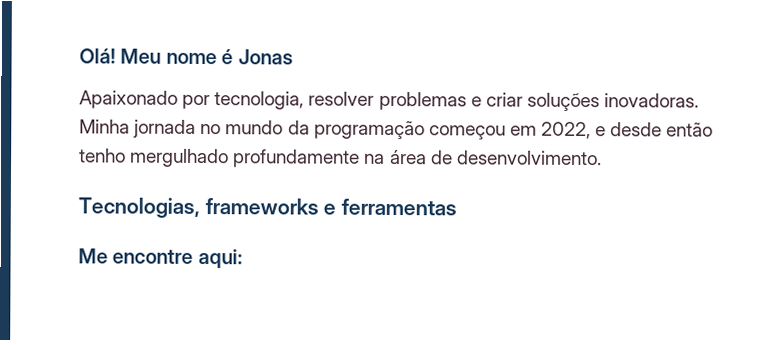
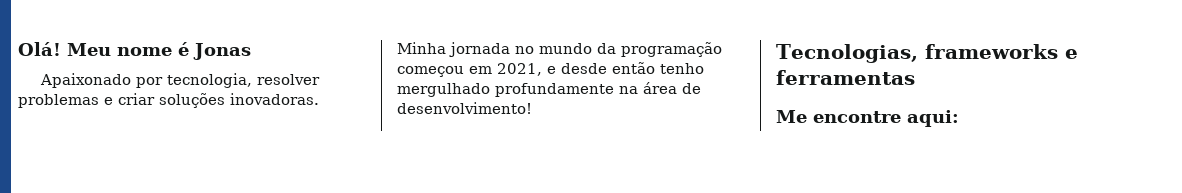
- Minha jornada no mundo da programação começou em 2022, e desde então tenho mergulhado profundamente na área de desenvolvimento.
+ Minha jornada no mundo da programação começou em 2021, e desde então tenho mergulhado profundamente na área de desenvolvimento!

